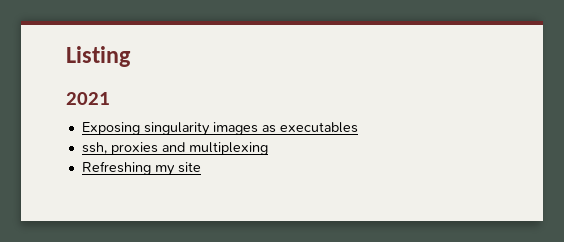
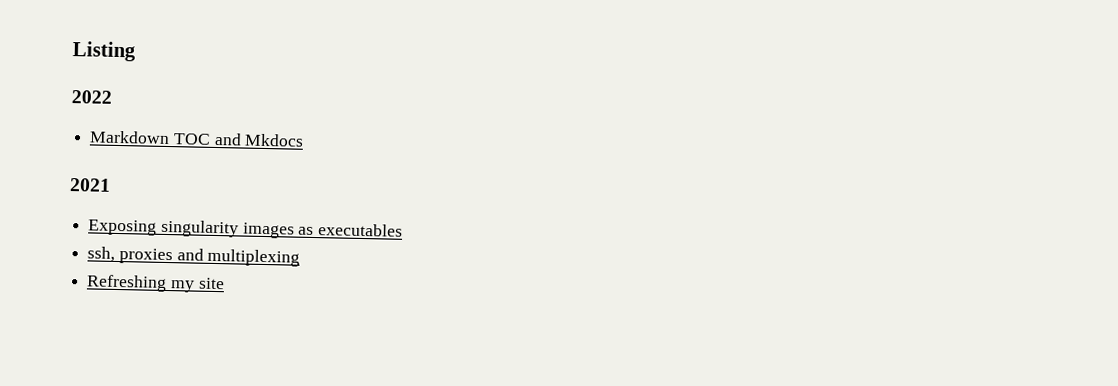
+ 2022
+ Markdown TOC and Mkdocs

